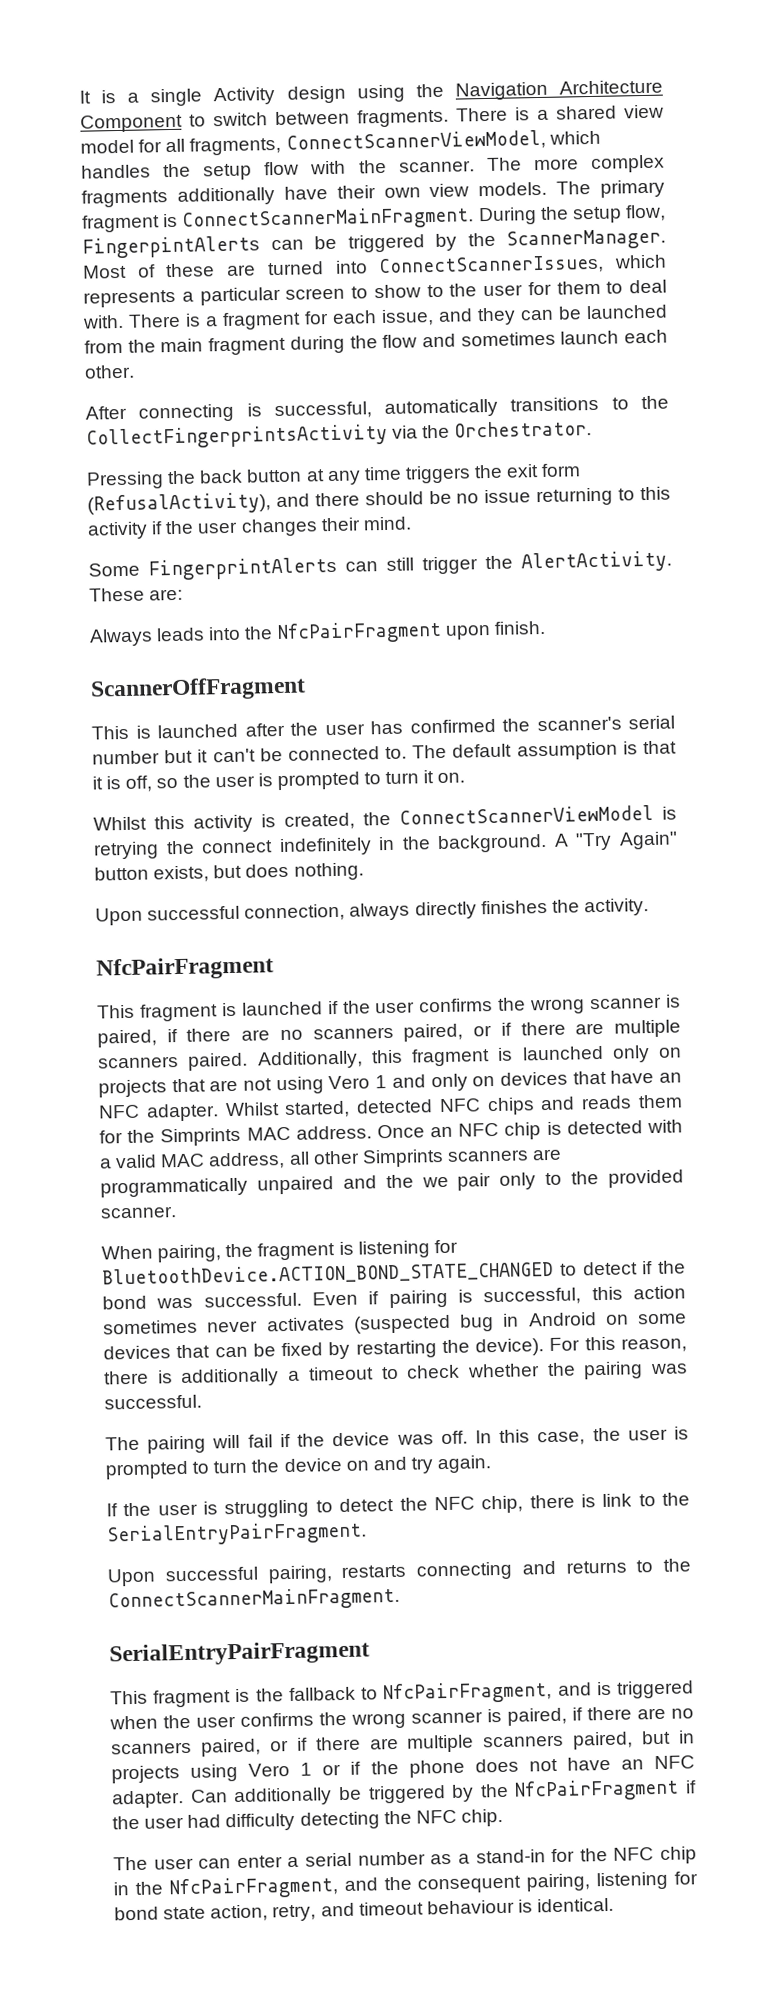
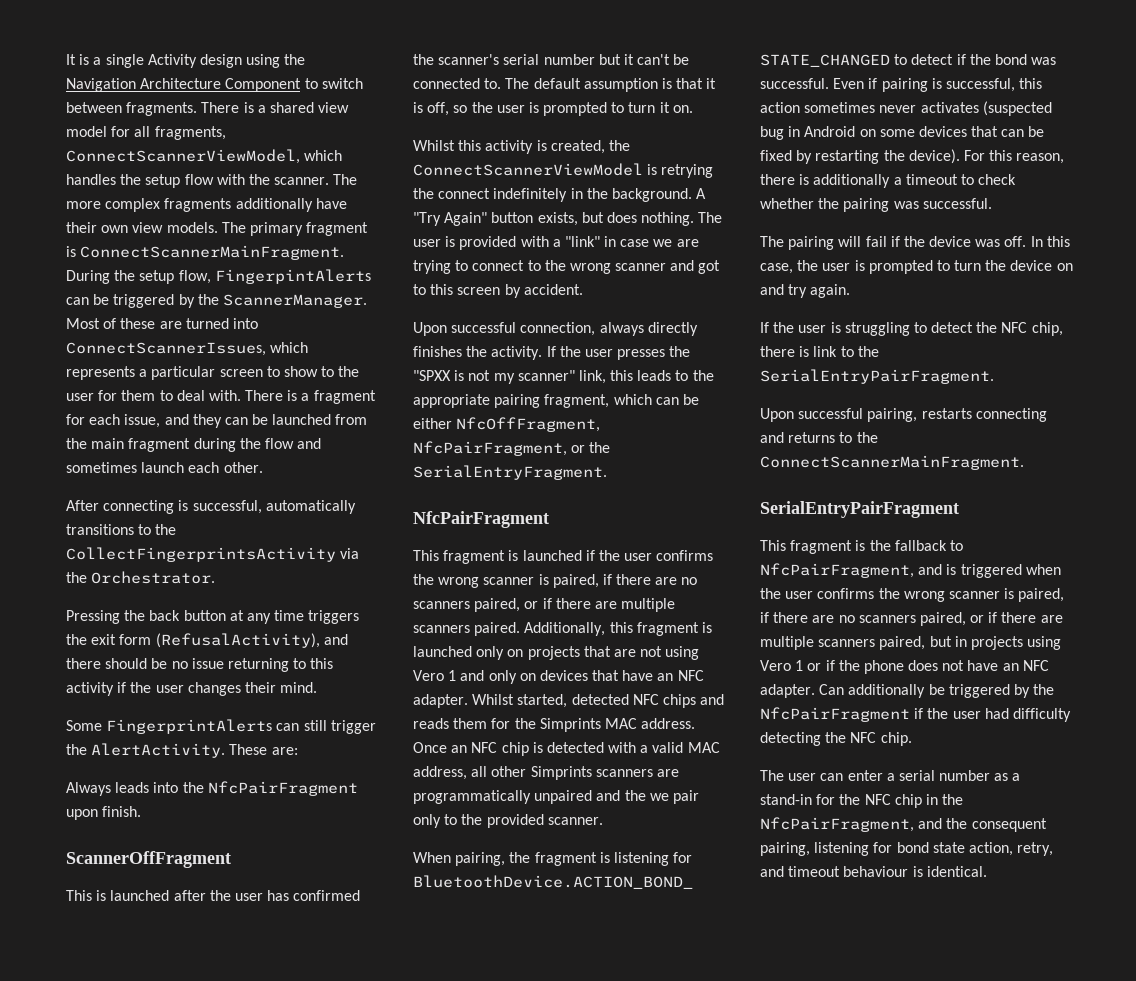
+ The user is provided with a "link" in case we are trying to connect to the wrong scanner and got to this screen by accident.
+ If the user presses the "SPXX is not my scanner" link, this leads to the appropriate pairing fragment, which can be either NfcOffFragment, NfcPairFragment, or the SerialEntryFragment.

